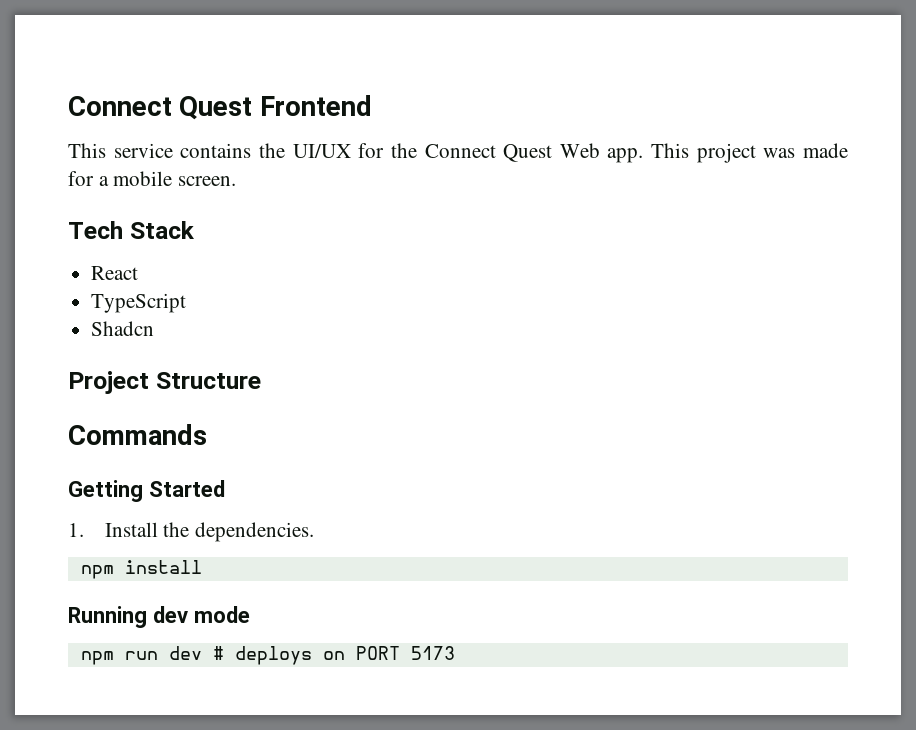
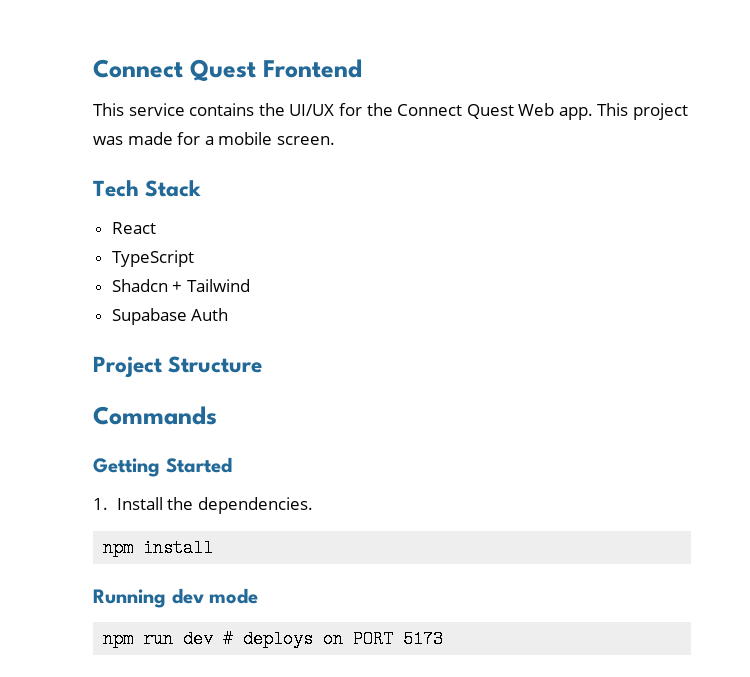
- Shadcn
+ Shadcn + Tailwind
+ Supabase Auth

